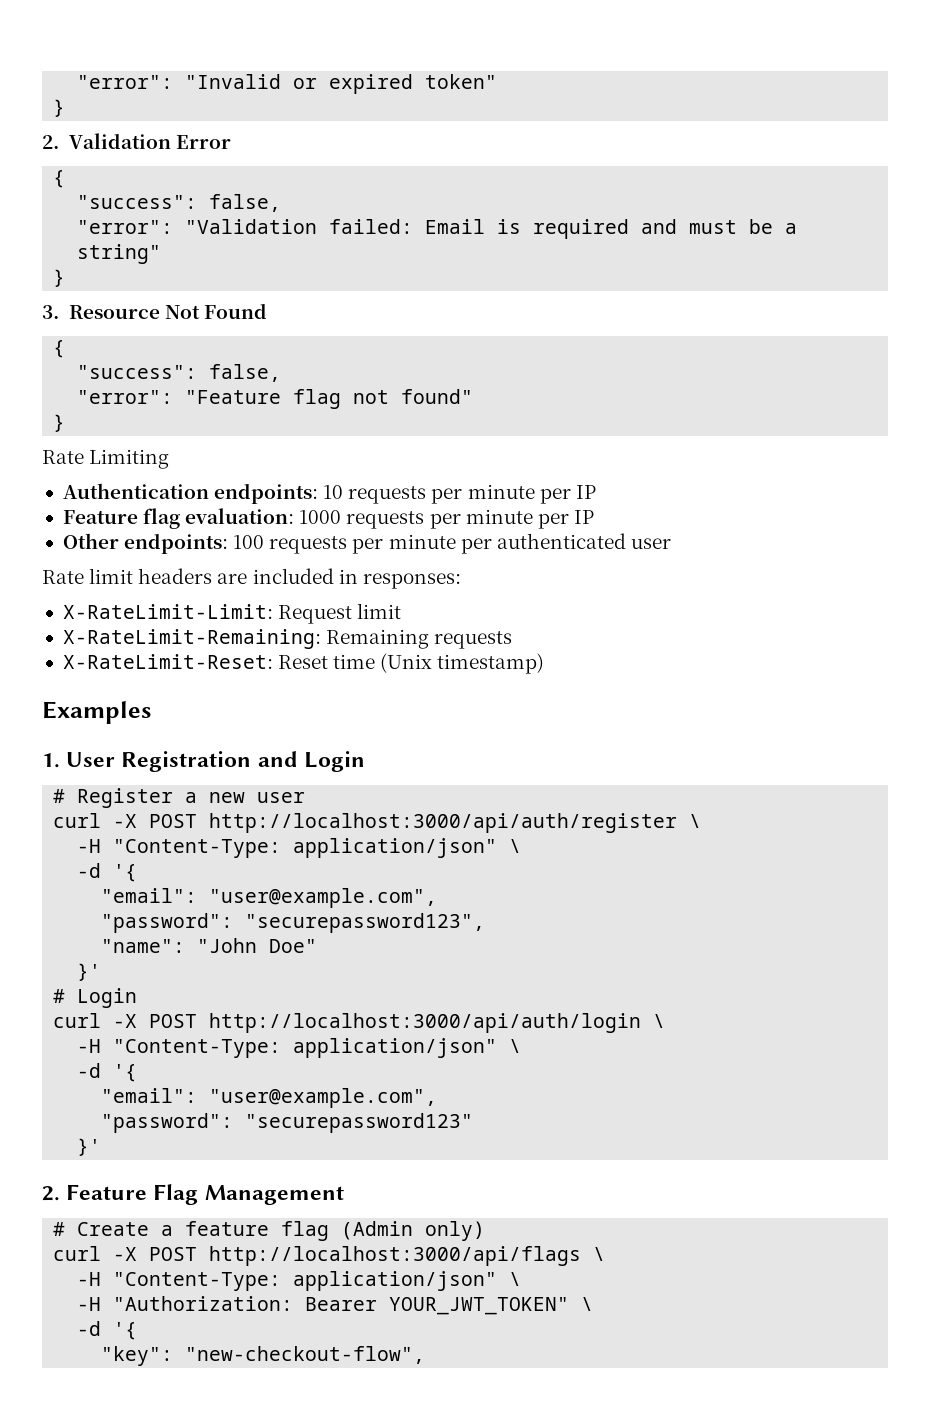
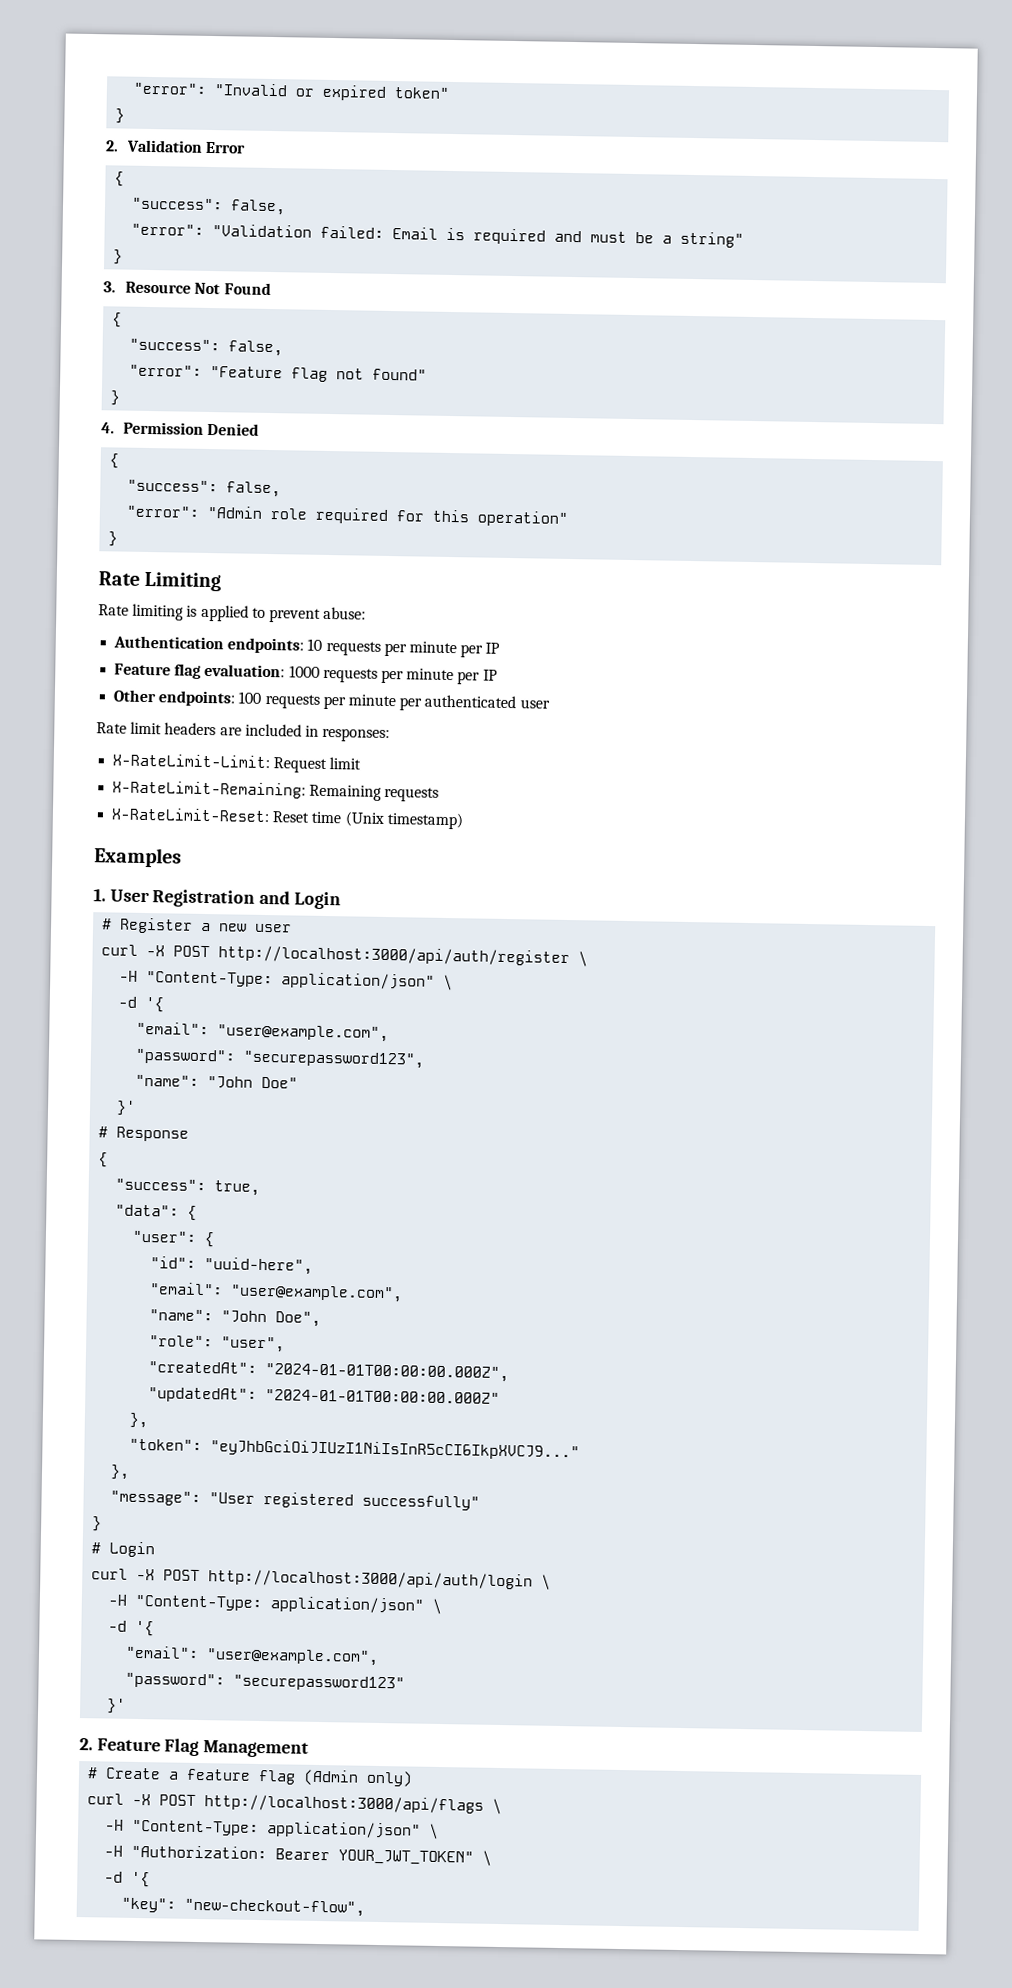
+ 4. Permission Denied
+ {
+ "success": false,
+ "error": "Admin role required for this operation"
+ }
  Rate Limiting
+ Rate limiting is applied to prevent abuse:
+ # Response
+ {
+ "success": true,
+ "data": {
+ "user": {
+ "id": "uuid-here",
+ "email": "user@example.com",
+ "name": "John Doe",
+ "role": "user",
+ "createdAt": "2024-01-01T00:00:00.000Z",
+ "updatedAt": "2024-01-01T00:00:00.000Z"
+ },
+ "token": "eyJhbGciOiJIUzI1NiIsInR5cCI6IkpXVCJ9..."
+ },
+ "message": "User registered successfully"
+ }

